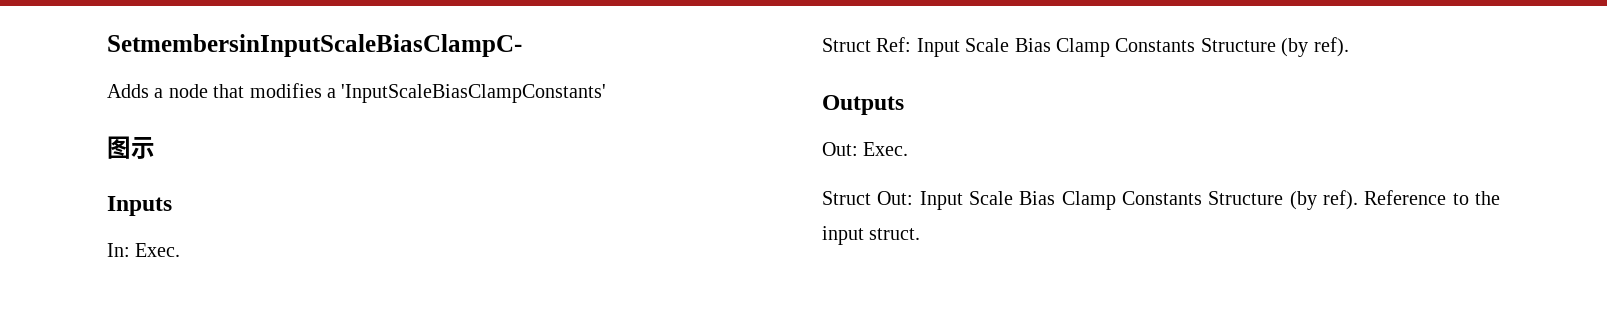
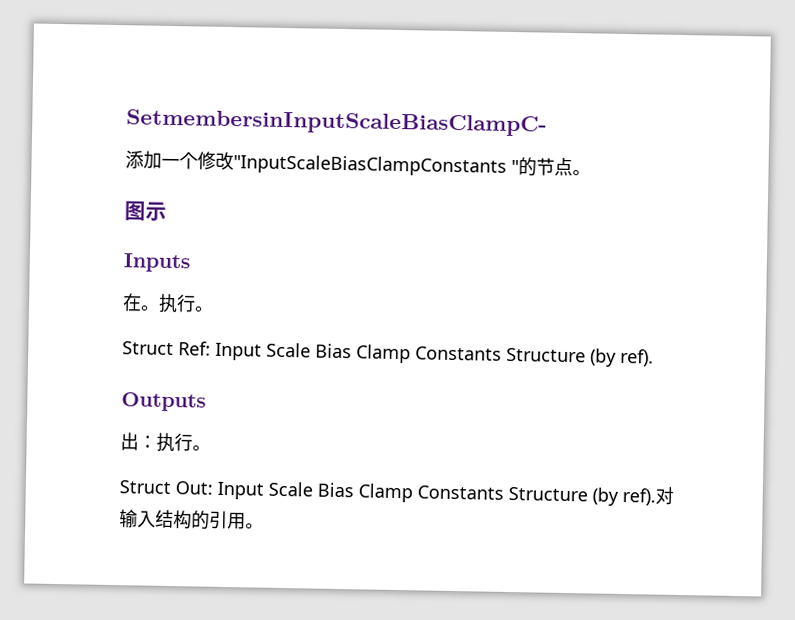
- Adds a node that modifies a 'InputScaleBiasClampConstants'
+ 添加一个修改"InputScaleBiasClampConstants "的节点。
- In: Exec.
+ 在。执行。
- Out: Exec.
+ 出：执行。
- Reference to the input struct.
+ 对输入结构的引用。

